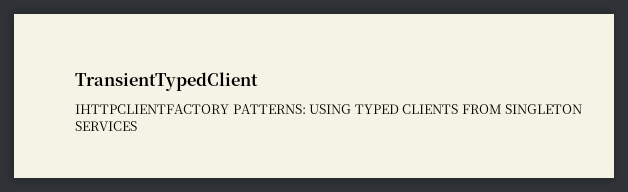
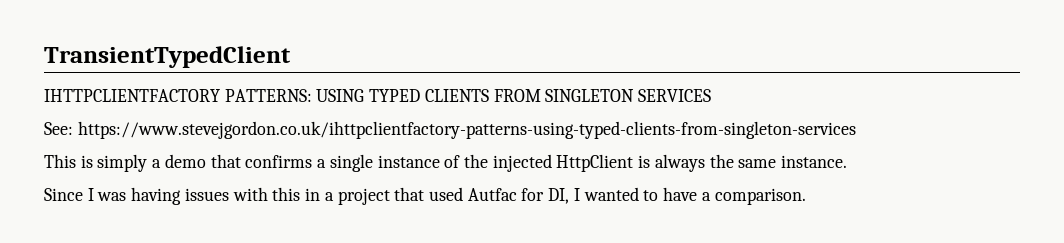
+ See: https://www.stevejgordon.co.uk/ihttpclientfactory-patterns-using-typed-clients-from-singleton-services
+ This is simply a demo that confirms a single instance of the injected HttpClient is always the same instance.
+ Since I was having issues with this in a project that used Autfac for DI, I wanted to have a comparison.

